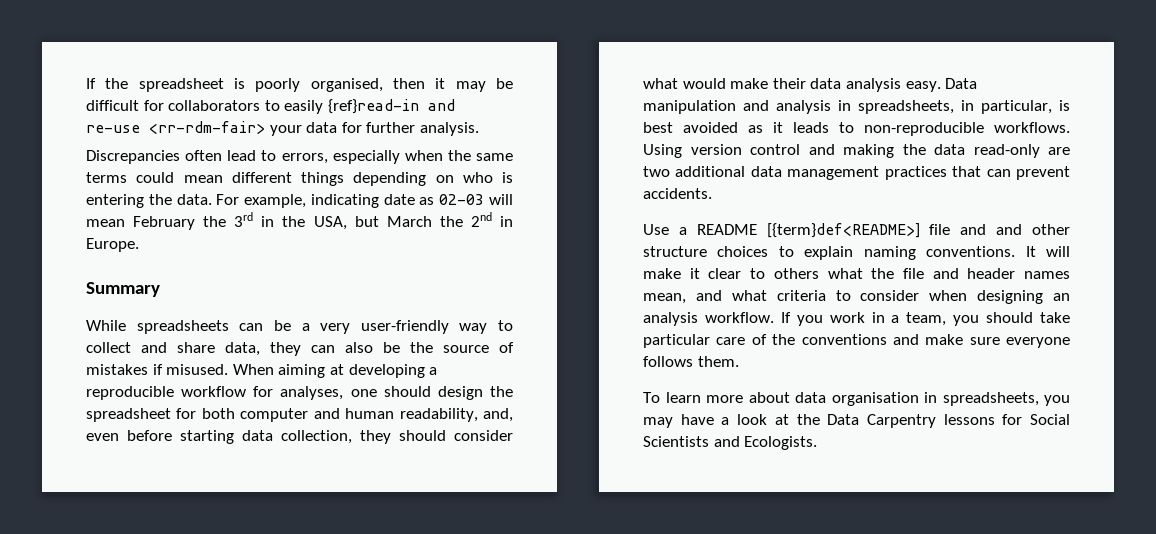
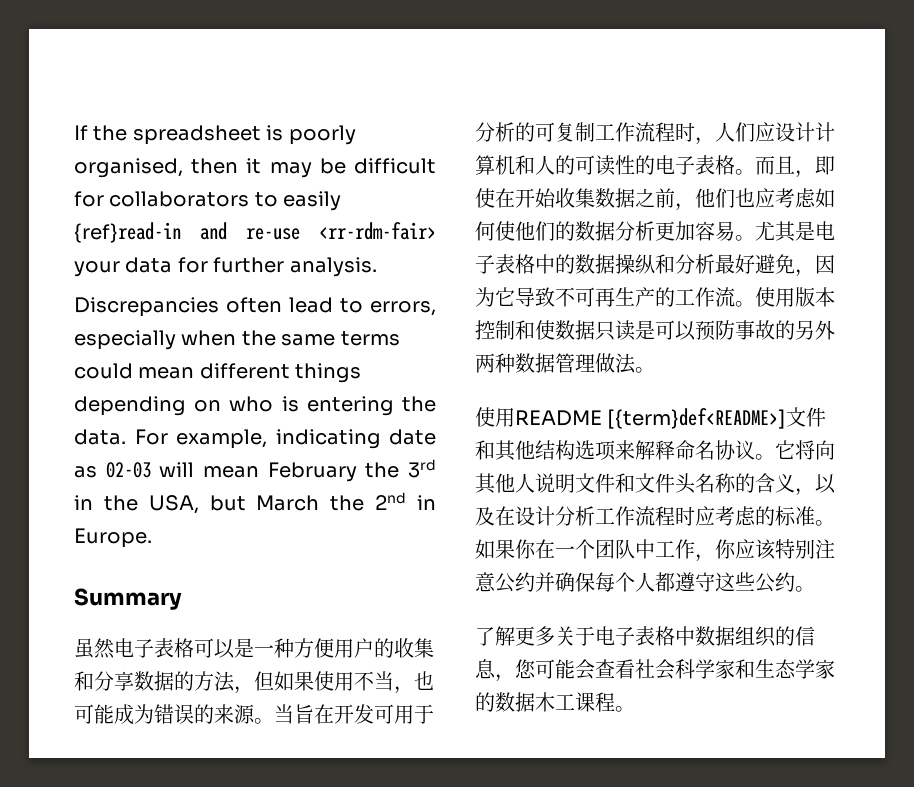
- While spreadsheets can be a very user-friendly way to collect and share data, they can also be the source of mistakes if misused. When aiming at developing a reproducible workflow for analyses, one should design the spreadsheet for both computer and human readability, and, even before starting data collection, they should consider what would make their data analysis easy. Data manipulation and analysis in spreadsheets, in particular, is best avoided as it leads to non-reproducible workflows. Using version control and making the data read-only are two additional data management practices that can prevent accidents.
- Use a README [{term}def<README>] file and and other structure choices to explain naming conventions. It will make it clear to others what the file and header names mean, and what criteria to consider when designing an analysis workflow. If you work in a team, you should take particular care of the conventions and make sure everyone follows them.
- To learn more about data organisation in spreadsheets, you may have a look at the Data Carpentry lessons for Social Scientists and Ecologists.
+ 虽然电子表格可以是一种方便用户的收集和分享数据的方法，但如果使用不当，也可能成为错误的来源。当旨在开发可用于分析的可复制工作流程时，人们应设计计算机和人的可读性的电子表格。而且，即使在开始收集数据之前，他们也应考虑如何使他们的数据分析更加容易。尤其是电子表格中的数据操纵和分析最好避免，因为它导致不可再生产的工作流。使用版本控制和使数据只读是可以预防事故的另外两种数据管理做法。
+ 使用README [{term}def<README>]文件和其他结构选项来解释命名协议。它将向其他人说明文件和文件头名称的含义，以及在设计分析工作流程时应考虑的标准。如果你在一个团队中工作，你应该特别注意公约并确保每个人都遵守这些公约。
+ 了解更多关于电子表格中数据组织的信息，您可能会查看社会科学家和生态学家的数据木工课程。

